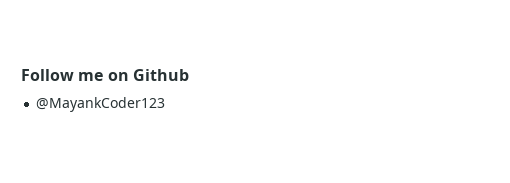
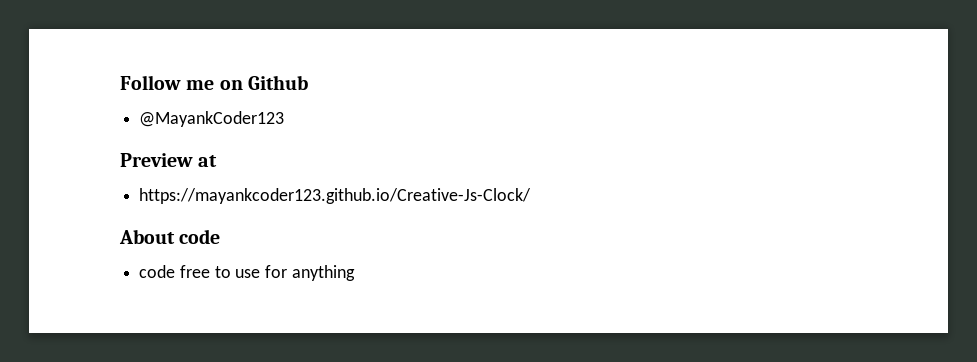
+ Preview at
+ https://mayankcoder123.github.io/Creative-Js-Clock/
+ About code
+ code free to use for anything

